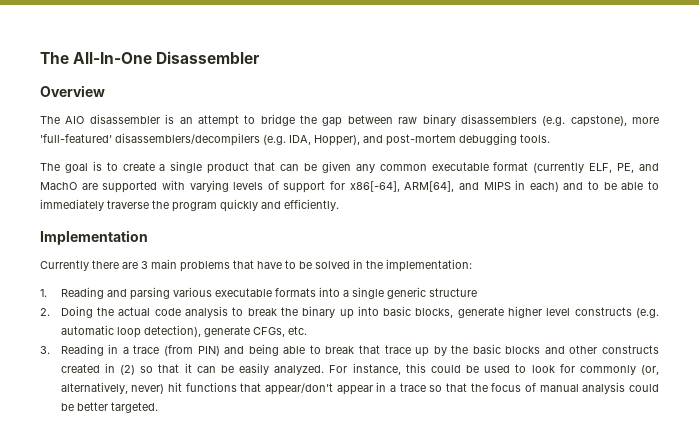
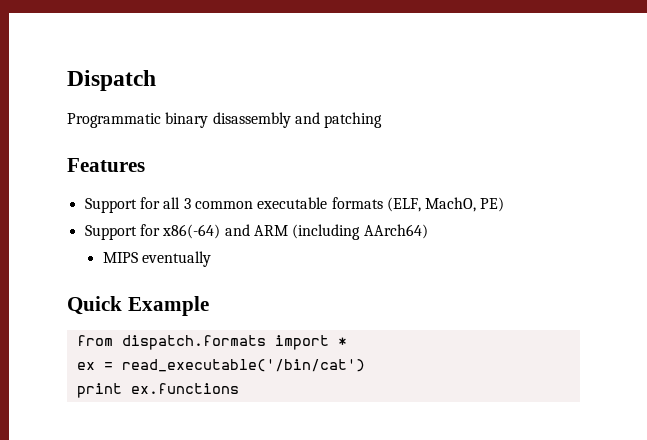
- The All-In-One Disassembler
- Overview
- The AIO disassembler is an attempt to bridge the gap between raw binary disassemblers (e.g. capstone), more 'full-featured' disassemblers/decompilers (e.g. IDA, Hopper), and post-mortem debugging tools.
- The goal is to create a single product that can be given any common executable format (currently ELF, PE, and MachO are supported with varying levels of support for x86[-64], ARM[64], and MIPS in each) and to be able to immediately traverse the program quickly and efficiently.
- Implementation
- Currently there are 3 main problems that have to be solved in the implementation:
- 1. Reading and parsing various executable formats into a single generic structure
- 2. Doing the actual code analysis to break the binary up into basic blocks, generate higher level constructs (e.g. automatic loop detection), generate CFGs, etc.
- 3. Reading in a trace (from PIN) and being able to break that trace up by the basic blocks and other constructs created in (2) so that it can be easily analyzed. For instance, this could be used to look for commonly (or, alternatively, never) hit functions that appear/don't appear in a trace so that the focus of manual analysis could be better targeted.
+ Dispatch
+ Programmatic binary disassembly and patching
+ Features
+ Support for all 3 common executable formats (ELF, MachO, PE)
+ Support for x86(-64) and ARM (including AArch64)
+ MIPS eventually
+ Quick Example
+ from dispatch.formats import *
+ ex = read_executable('/bin/cat')
+ print ex.functions

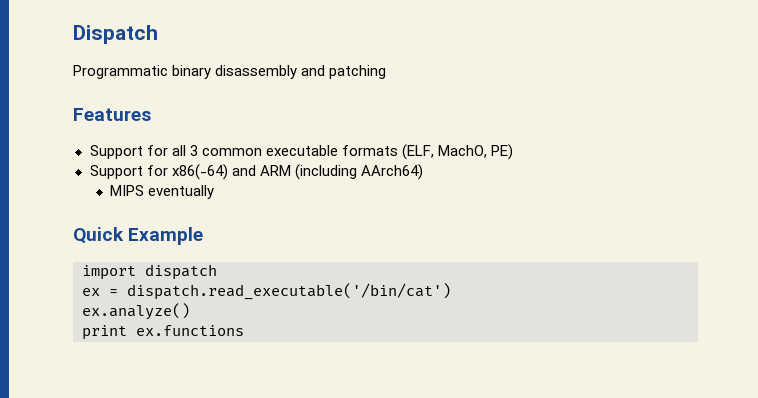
- from dispatch.formats import *
+ import dispatch
- ex = read_executable('/bin/cat')
+ ex = dispatch.read_executable('/bin/cat')
+ ex.analyze()

